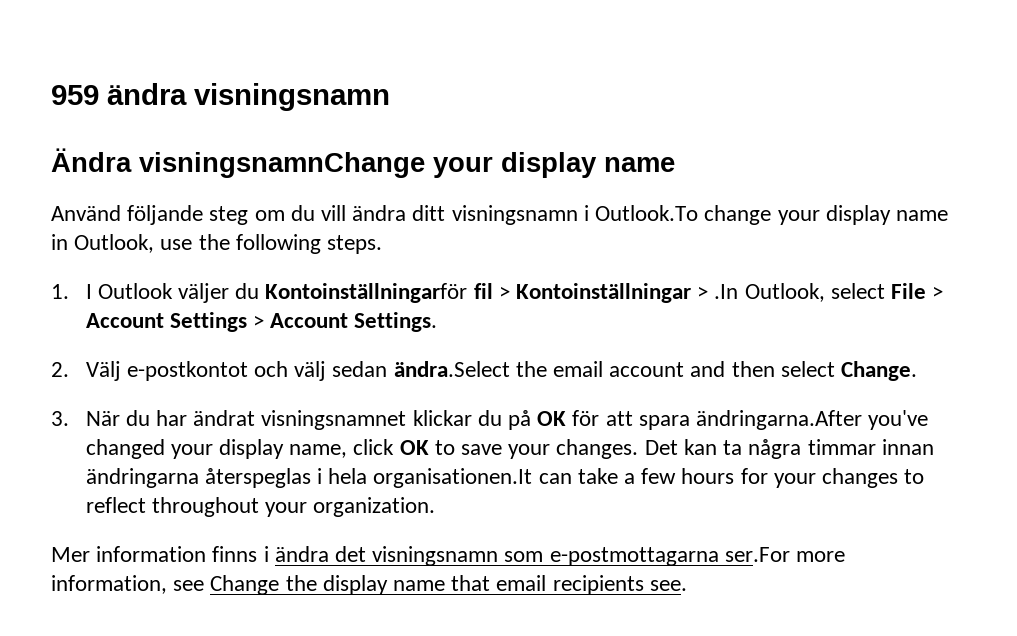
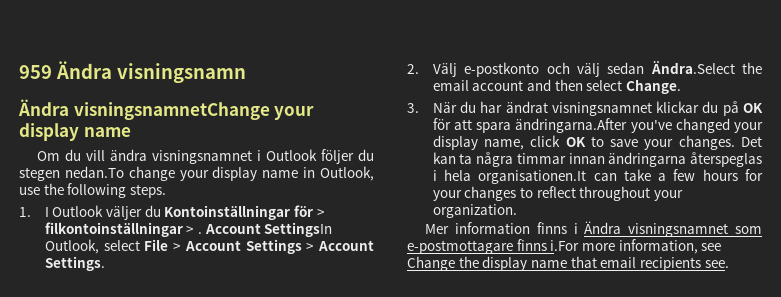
- 959 ändra visningsnamn
+ 959 Ändra visningsnamn
- Ändra visningsnamnChange your display name
+ Ändra visningsnamnetChange your display name
- Använd följande steg om du vill ändra ditt visningsnamn i Outlook.To change your display name in Outlook, use the following steps.
+ Om du vill ändra visningsnamnet i Outlook följer du stegen nedan.To change your display name in Outlook, use the following steps.
- 1. I Outlook väljer du Kontoinställningarför fil > Kontoinställningar > .In Outlook, select File > Account Settings > Account Settings.
+ 1. I Outlook väljer du Kontoinställningar för > filkontoinställningar > . Account SettingsIn Outlook, select File > Account Settings > Account Settings.
- 2. Välj e-postkontot och välj sedan ändra.Select the email account and then select Change.
+ 2. Välj e-postkonto och välj sedan Ändra.Select the email account and then select Change.
- Mer information finns i ändra det visningsnamn som e-postmottagarna ser.For more information, see Change the display name that email recipients see.
+ Mer information finns i Ändra visningsnamnet som e-postmottagare finns i.For more information, see Change the display name that email recipients see.

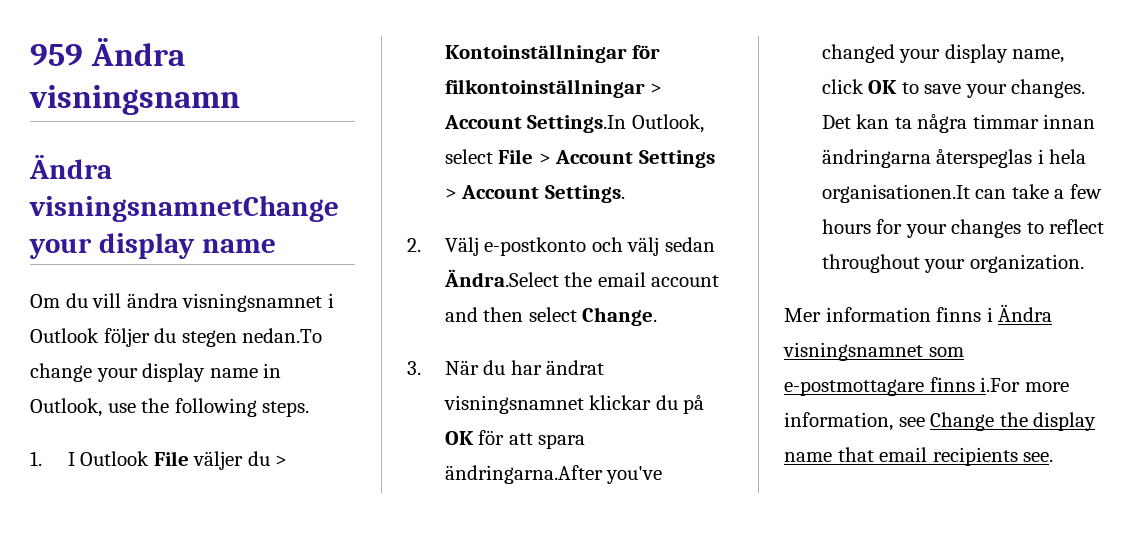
- 1. I Outlook väljer du Kontoinställningar för > filkontoinställningar > . Account SettingsIn Outlook, select File > Account Settings > Account Settings.
+ 1. I Outlook File väljer du > Kontoinställningar för filkontoinställningar > Account Settings.In Outlook, select File > Account Settings > Account Settings.

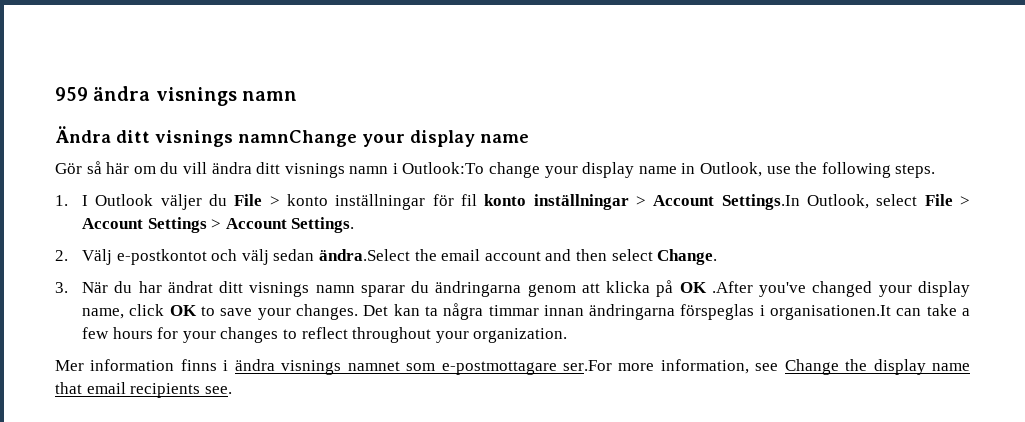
- 959 Ändra visningsnamn
- Ändra visningsnamnetChange your display name
- Om du vill ändra visningsnamnet i Outlook följer du stegen nedan.To change your display name in Outlook, use the following steps.
+ 959 ändra visnings namn
+ Ändra ditt visnings namnChange your display name
+ Gör så här om du vill ändra ditt visnings namn i Outlook:To change your display name in Outlook, use the following steps.
- 1. I Outlook File väljer du > Kontoinställningar för filkontoinställningar > Account Settings.In Outlook, select File > Account Settings > Account Settings.
+ 1. I Outlook väljer du File > konto inställningar för fil konto inställningar > Account Settings.In Outlook, select File > Account Settings > Account Settings.
- 2. Välj e-postkonto och välj sedan Ändra.Select the email account and then select Change.
+ 2. Välj e-postkontot och välj sedan ändra.Select the email account and then select Change.
- 3. När du har ändrat visningsnamnet klickar du på OK för att spara ändringarna.After you've changed your display name, click OK to save your changes.
+ 3. När du har ändrat ditt visnings namn sparar du ändringarna genom att klicka på OK .After you've changed your display name, click OK to save your changes.
- Det kan ta några timmar innan ändringarna återspeglas i hela organisationen.It can take a few hours for your changes to reflect throughout your organization.
+ Det kan ta några timmar innan ändringarna förspeglas i organisationen.It can take a few hours for your changes to reflect throughout your organization.
- Mer information finns i Ändra visningsnamnet som e-postmottagare finns i.For more information, see Change the display name that email recipients see.
+ Mer information finns i ändra visnings namnet som e-postmottagare ser.For more information, see Change the display name that email recipients see.

